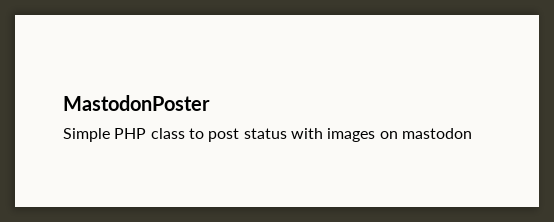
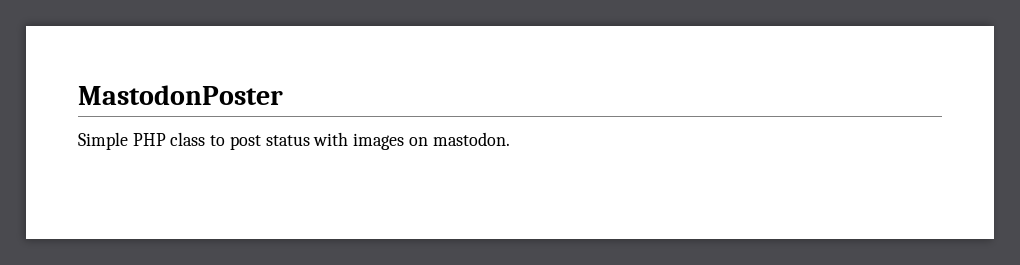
- Simple PHP class to post status with images on mastodon
+ Simple PHP class to post status with images on mastodon.

